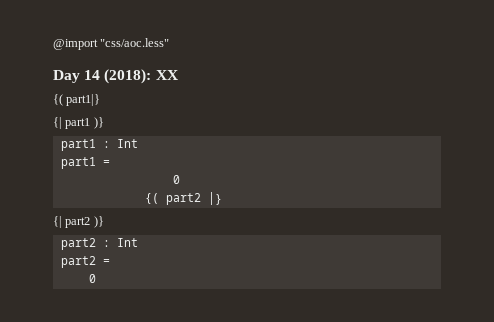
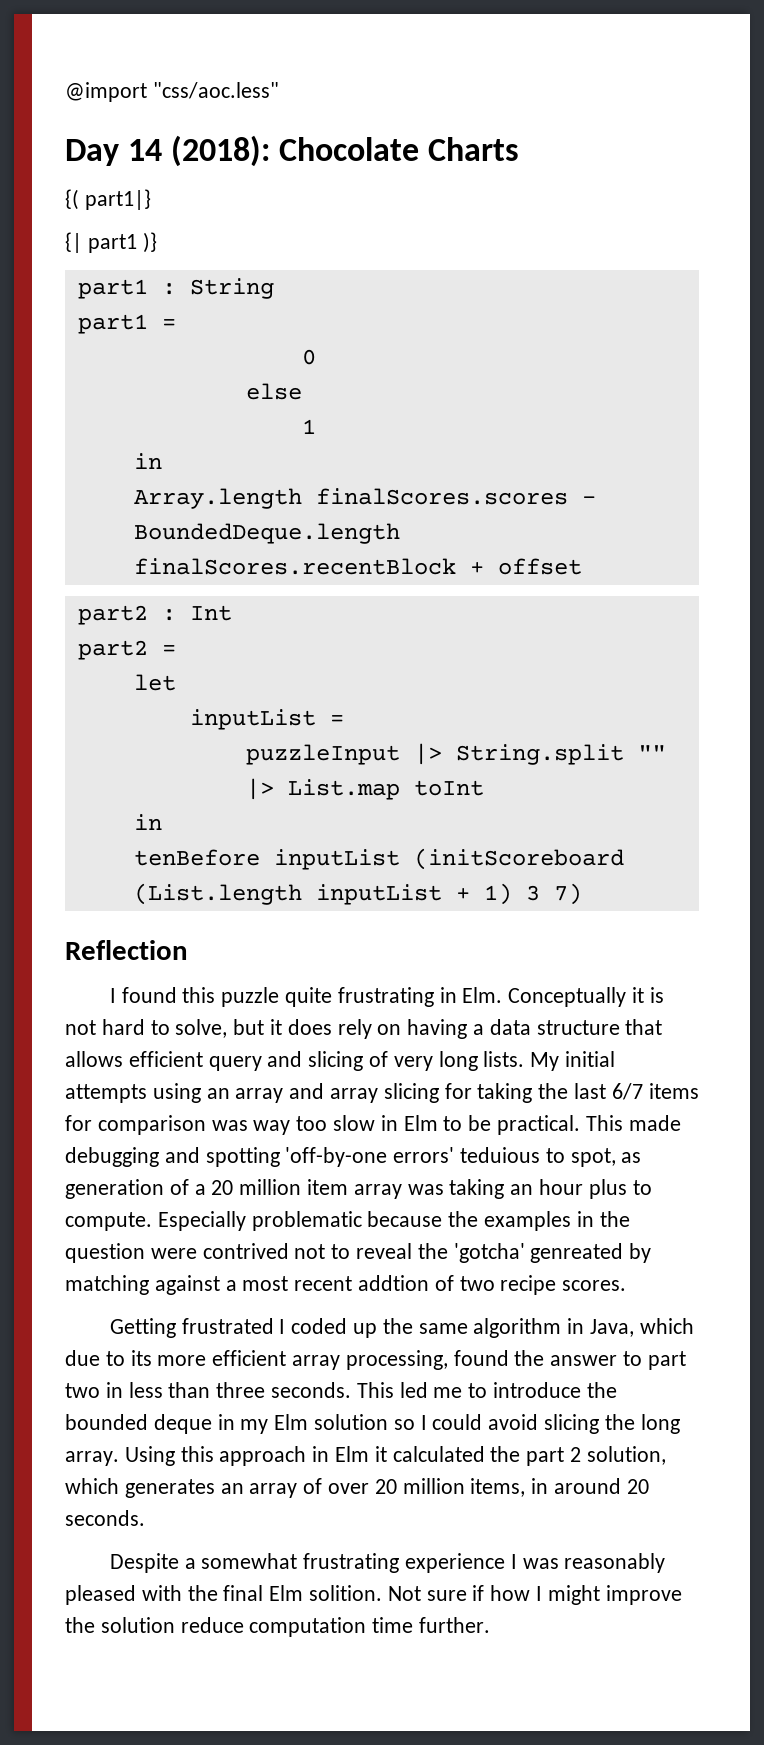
- Day 14 (2018): XX
+ Day 14 (2018): Chocolate Charts
- part1 : Int
+ part1 : String
- {( part2 |}
- {| part2 )}
+ else
+ 1
+ in
+ Array.length finalScores.scores - BoundedDeque.length finalScores.recentBlock + offset
  part2 =
- 0
+ let
+ inputList =
+ puzzleInput |> String.split "" |> List.map toInt
+ in
+ tenBefore inputList (initScoreboard (List.length inputList + 1) 3 7)
+ Reflection
+ I found this puzzle quite frustrating in Elm. Conceptually it is not hard to solve, but it does rely on having a data structure that allows efficient query and slicing of very long lists. My initial attempts using an array and array slicing for taking the last 6/7 items for comparison was way too slow in Elm to be practical. This made debugging and spotting 'off-by-one errors' teduious to spot, as generation of a 20 million item array was taking an hour plus to compute. Especially problematic because the examples in the question were contrived not to reveal the 'gotcha' genreated by matching against a most recent addtion of two recipe scores.
+ Getting frustrated I coded up the same algorithm in Java, which due to its more efficient array processing, found the answer to part two in less than three seconds. This led me to introduce the bounded deque in my Elm solution so I could avoid slicing the long array. Using this approach in Elm it calculated the part 2 solution, which generates an array of over 20 million items, in around 20 seconds.
+ Despite a somewhat frustrating experience I was reasonably pleased with the final Elm solition. Not sure if how I might improve the solution reduce computation time further.

